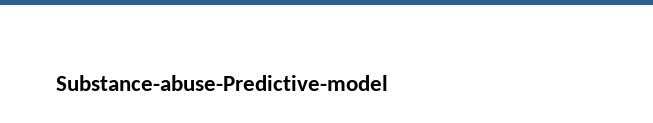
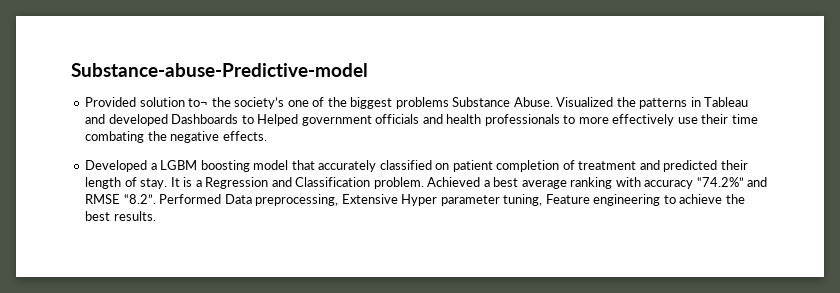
+ Provided solution to¬ the society’s one of the biggest problems Substance Abuse. Visualized the patterns in Tableau and developed Dashboards to Helped government officials and health professionals to more effectively use their time combating the negative effects.
+ Developed a LGBM boosting model that accurately classified on patient completion of treatment and predicted their length of stay. It is a Regression and Classification problem. Achieved a best average ranking with accuracy “74.2%” and RMSE “8.2”. Performed Data preprocessing, Extensive Hyper parameter tuning, Feature engineering to achieve the best results.

